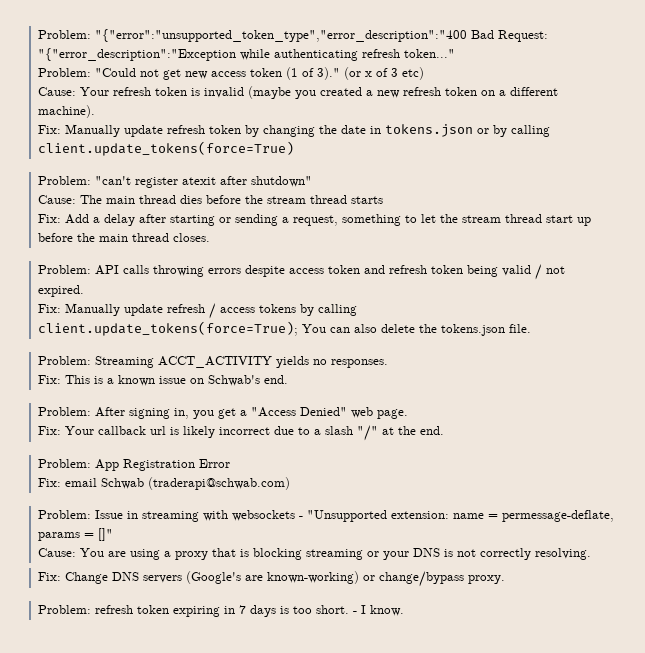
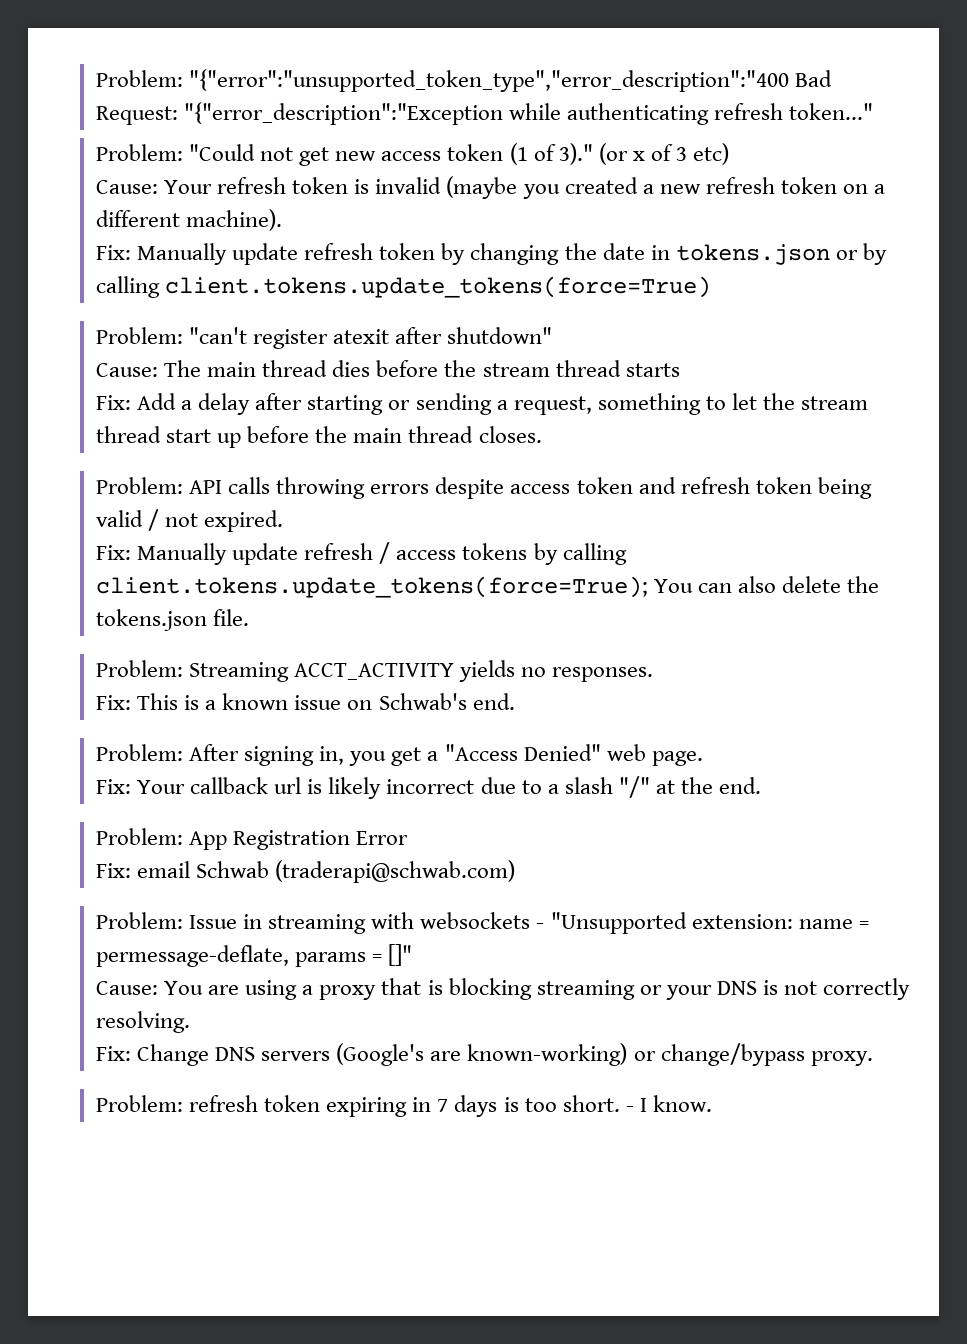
- Fix: Manually update refresh token by changing the date in tokens.json or by calling client.update_tokens(force=True)
+ Fix: Manually update refresh token by changing the date in tokens.json or by calling client.tokens.update_tokens(force=True)
- Fix: Manually update refresh / access tokens by calling client.update_tokens(force=True); You can also delete the tokens.json file.
+ Fix: Manually update refresh / access tokens by calling client.tokens.update_tokens(force=True); You can also delete the tokens.json file.

